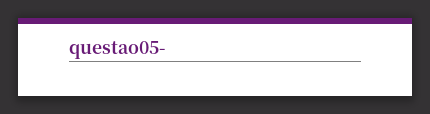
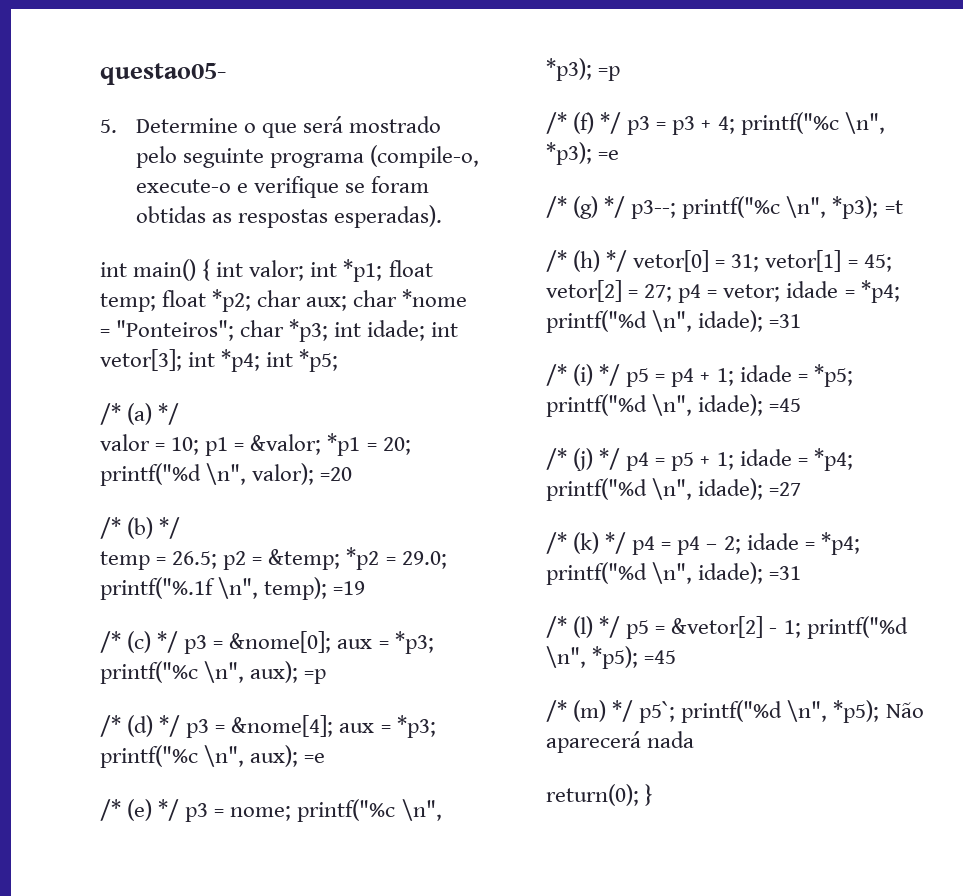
+ 5. Determine o que será mostrado pelo seguinte programa (compile-o, execute-o e verifique se foram obtidas as respostas esperadas).
+ int main() { int valor; int *p1; float temp; float *p2; char aux; char *nome = "Ponteiros"; char *p3; int idade; int vetor[3]; int *p4; int *p5;
+ /* (a) */
+ valor = 10; p1 = &valor; *p1 = 20; printf("%d \n", valor); =20
+ /* (b) */
+ temp = 26.5; p2 = &temp; *p2 = 29.0; printf("%.1f \n", temp); =19
+ /* (c) */ p3 = &nome[0]; aux = *p3; printf("%c \n", aux); =p
+ /* (d) */ p3 = &nome[4]; aux = *p3; printf("%c \n", aux); =e
+ /* (e) */ p3 = nome; printf("%c \n", *p3); =p
+ /* (f) */ p3 = p3 + 4; printf("%c \n", *p3); =e
+ /* (g) */ p3--; printf("%c \n", *p3); =t
+ /* (h) */ vetor[0] = 31; vetor[1] = 45; vetor[2] = 27; p4 = vetor; idade = *p4; printf("%d \n", idade); =31
+ /* (i) */ p5 = p4 + 1; idade = *p5; printf("%d \n", idade); =45
+ /* (j) */ p4 = p5 + 1; idade = *p4; printf("%d \n", idade); =27
+ /* (k) */ p4 = p4 – 2; idade = *p4; printf("%d \n", idade); =31
+ /* (l) */ p5 = &vetor[2] - 1; printf("%d \n", *p5); =45
+ /* (m) */ p5`; printf("%d \n", *p5); Não aparecerá nada
+ return(0); }

